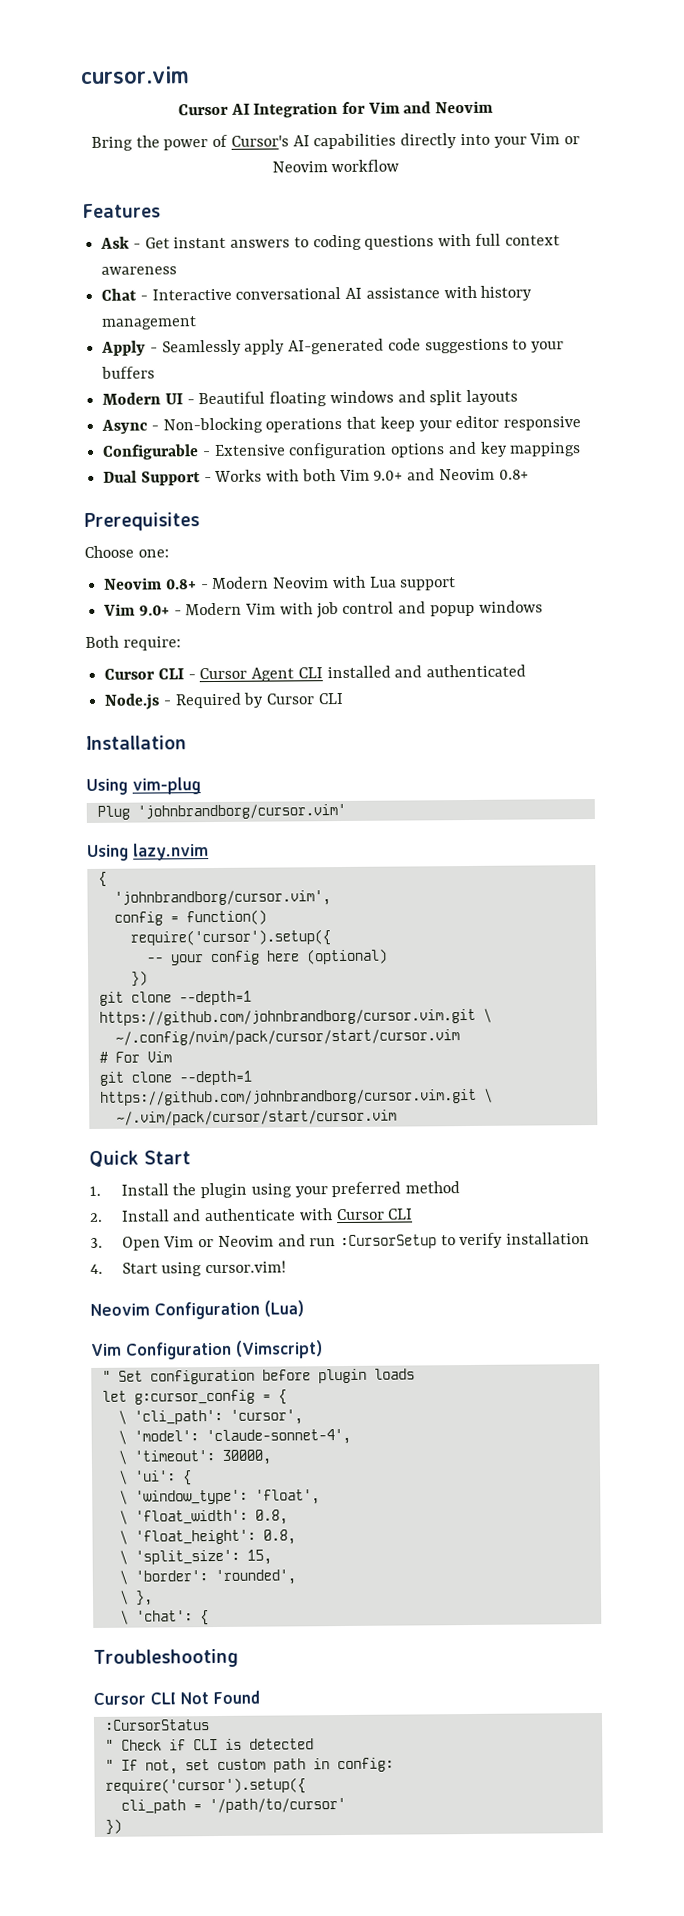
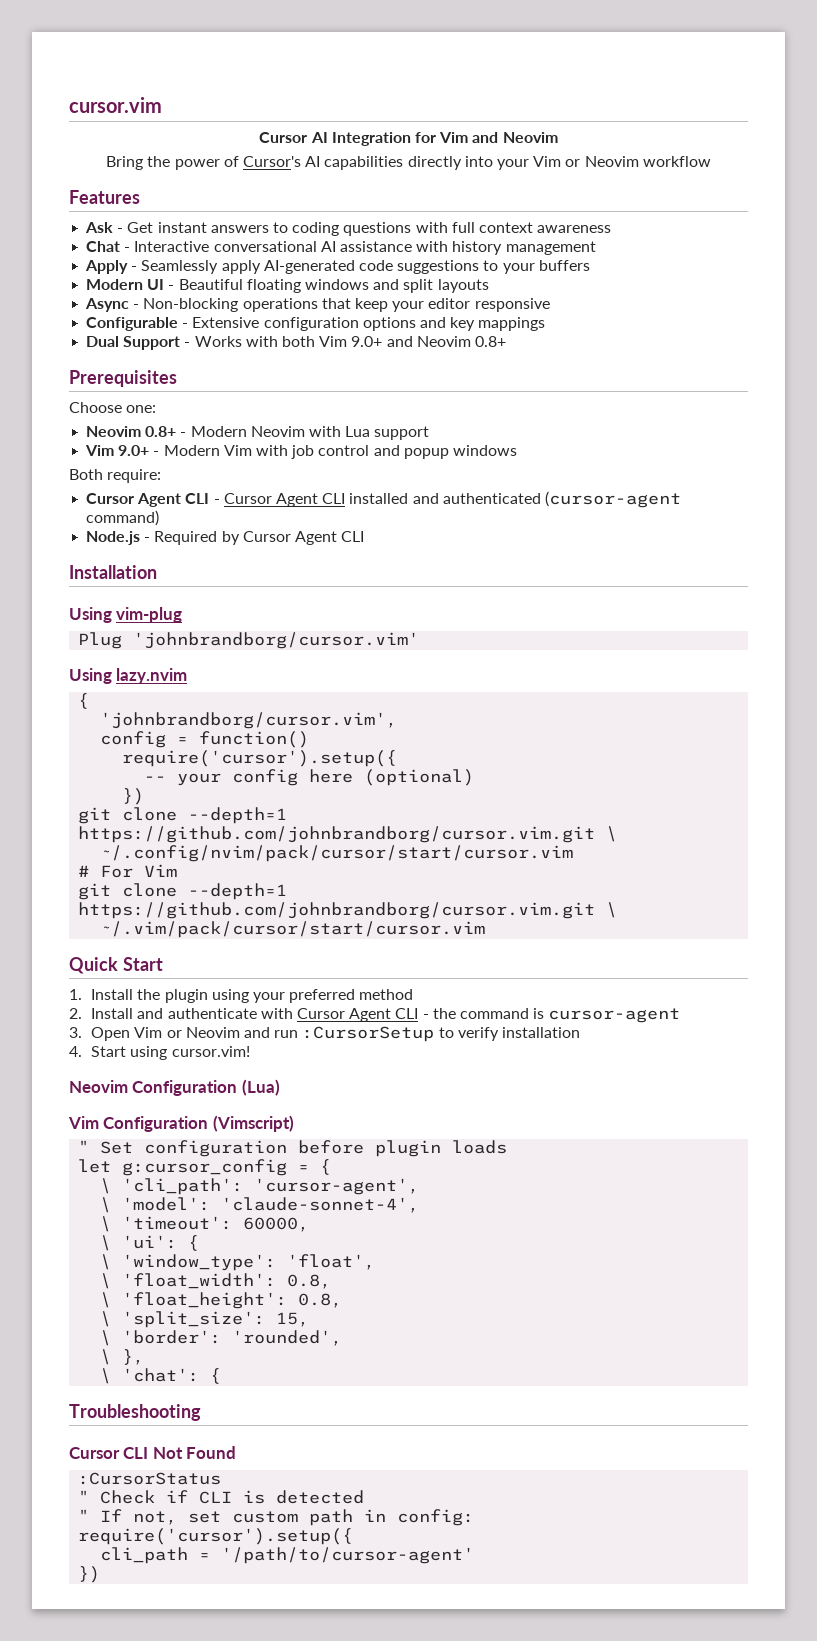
- Cursor CLI - Cursor Agent CLI installed and authenticated
+ Cursor Agent CLI - Cursor Agent CLI installed and authenticated (cursor-agent command)
- Node.js - Required by Cursor CLI
+ Node.js - Required by Cursor Agent CLI
- 2. Install and authenticate with Cursor CLI
+ 2. Install and authenticate with Cursor Agent CLI - the command is cursor-agent
- \ 'cli_path': 'cursor',
+ \ 'cli_path': 'cursor-agent',
- \ 'timeout': 30000,
+ \ 'timeout': 60000,
- cli_path = '/path/to/cursor'
+ cli_path = '/path/to/cursor-agent'

